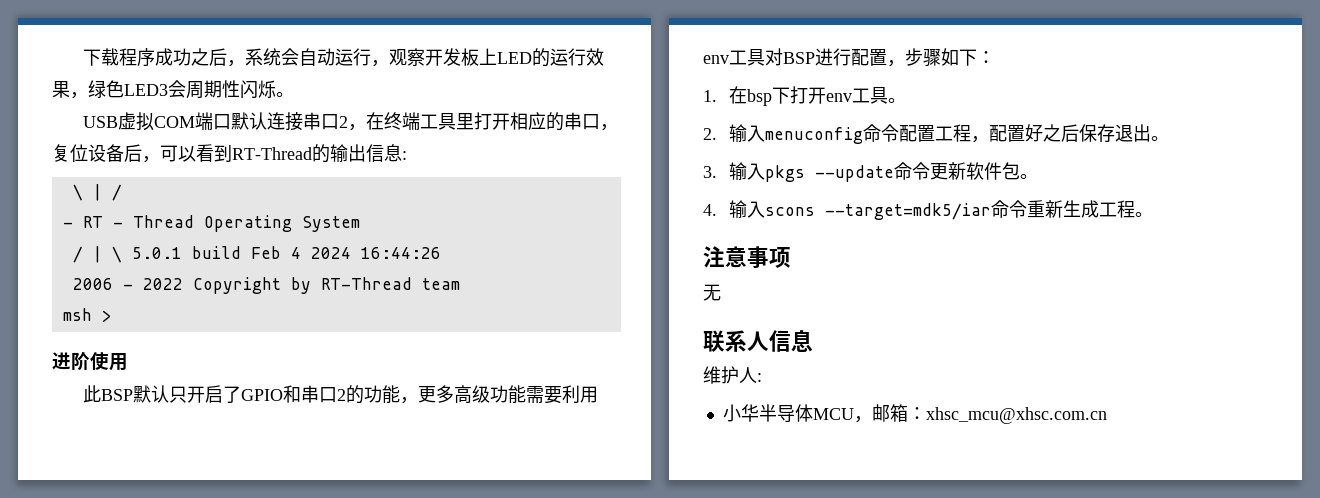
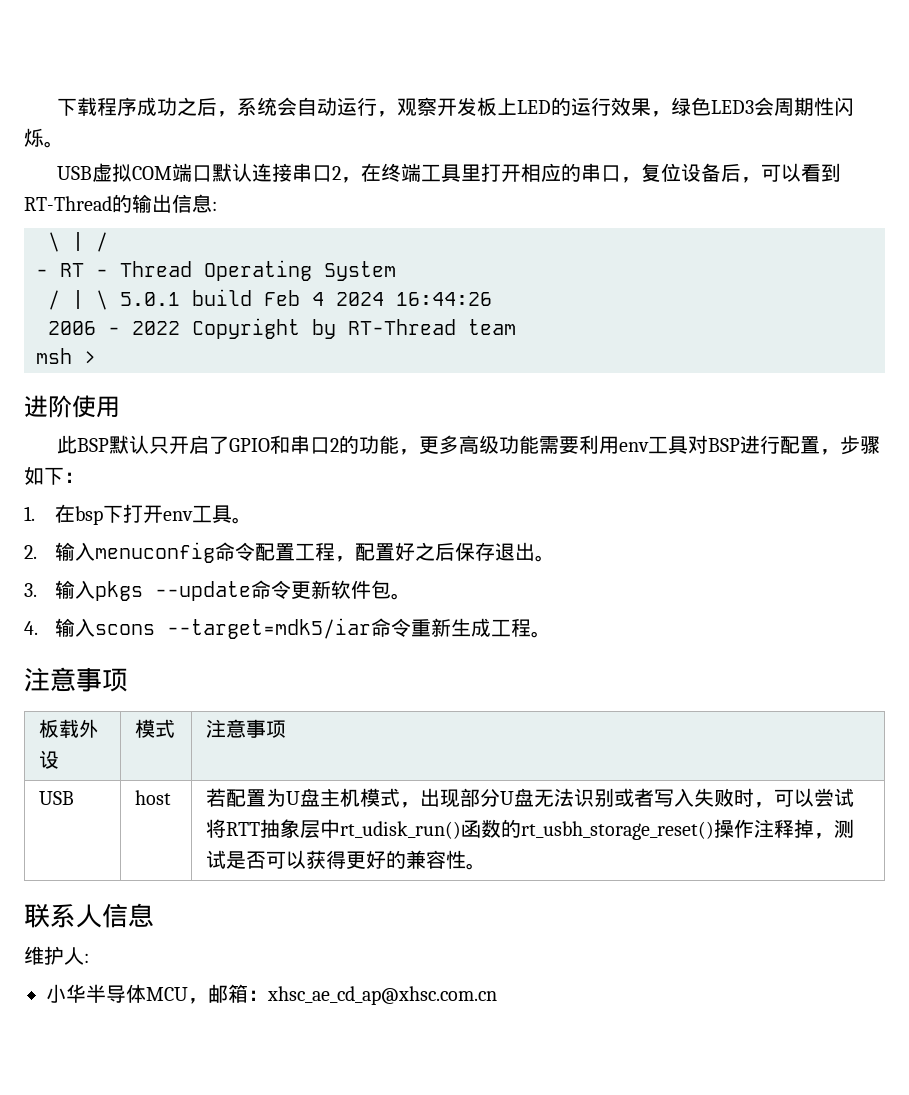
- 无
+ 板载外设 | 模式 | 注意事项
+ USB | host | 若配置为U盘主机模式，出现部分U盘无法识别或者写入失败时，可以尝试将RTT抽象层中rt_udisk_run()函数的rt_usbh_storage_reset()操作注释掉，测试是否可以获得更好的兼容性。
- 小华半导体MCU，邮箱：xhsc_mcu@xhsc.com.cn
+ 小华半导体MCU，邮箱：xhsc_ae_cd_ap@xhsc.com.cn

